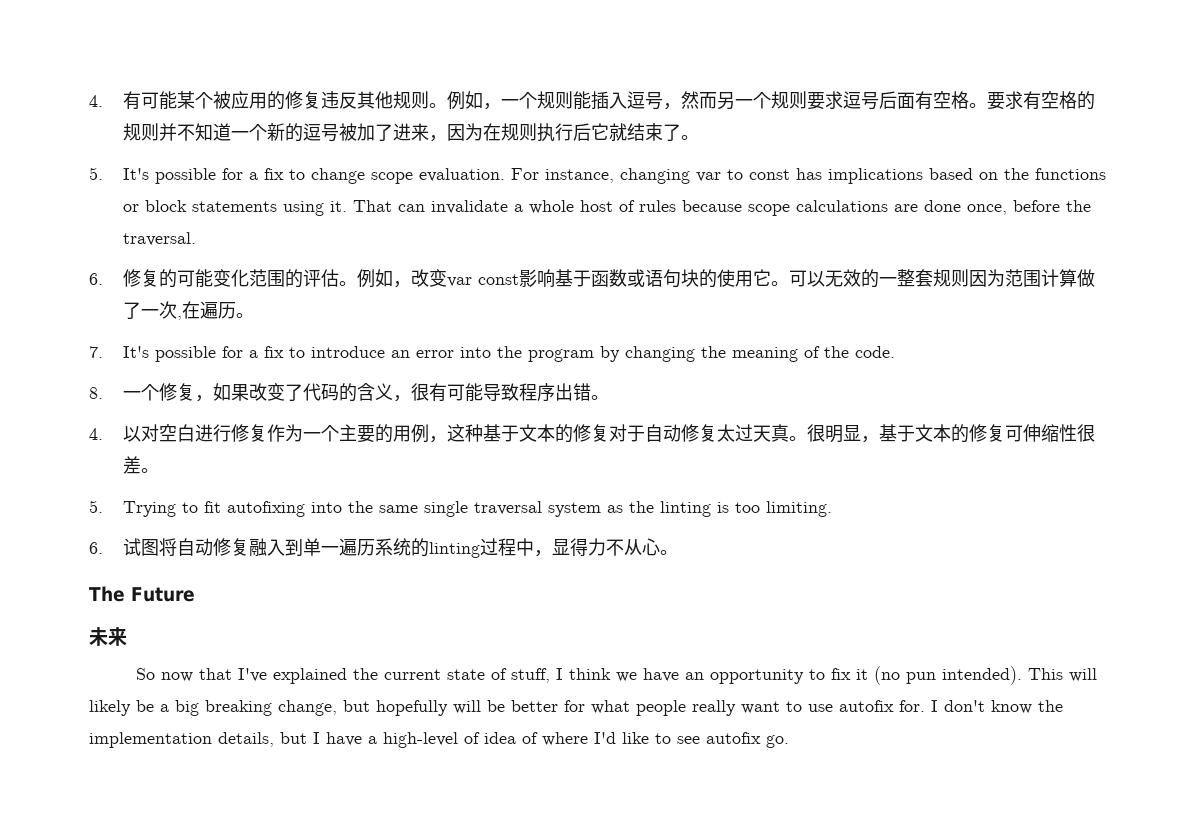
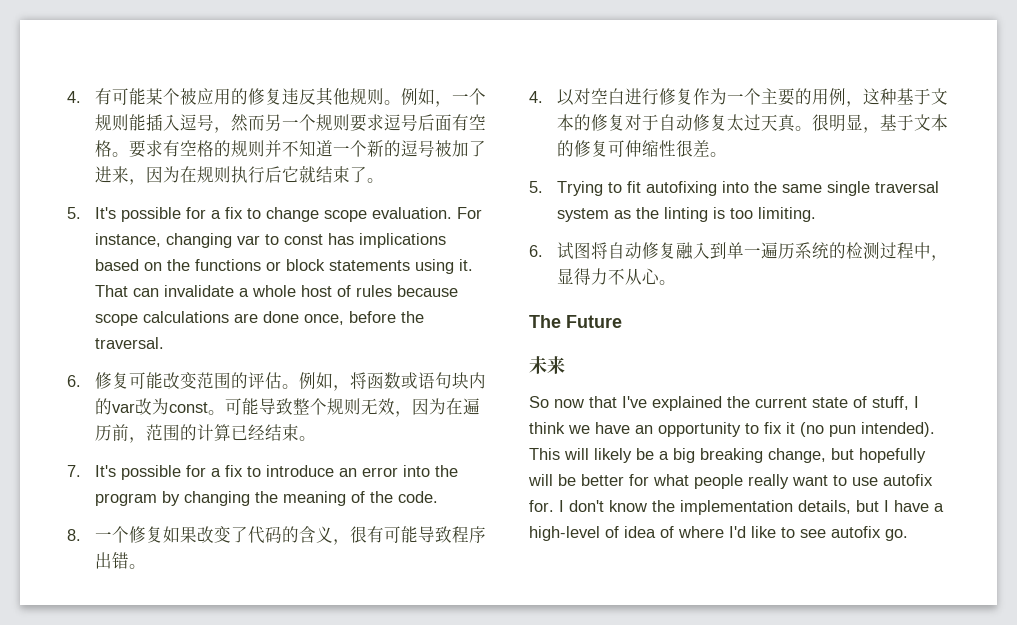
- 6.修复的可能变化范围的评估。
+ 6.修复可能改变范围的评估。
- 例如，改变var const影响基于函数或语句块的使用它。可以无效的一整套规则因为范围计算做了一次,在遍历。
+ 例如，将函数或语句块内的var改为const。可能导致整个规则无效，因为在遍历前，范围的计算已经结束。
- 8.一个修复，如果改变了代码的含义，很有可能导致程序出错。
+ 8.一个修复如果改变了代码的含义，很有可能导致程序出错。
- 6.试图将自动修复融入到单一遍历系统的linting过程中，显得力不从心。
+ 6.试图将自动修复融入到单一遍历系统的检测过程中，显得力不从心。

